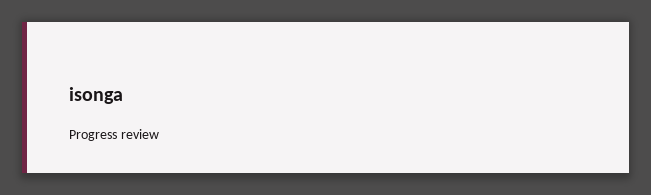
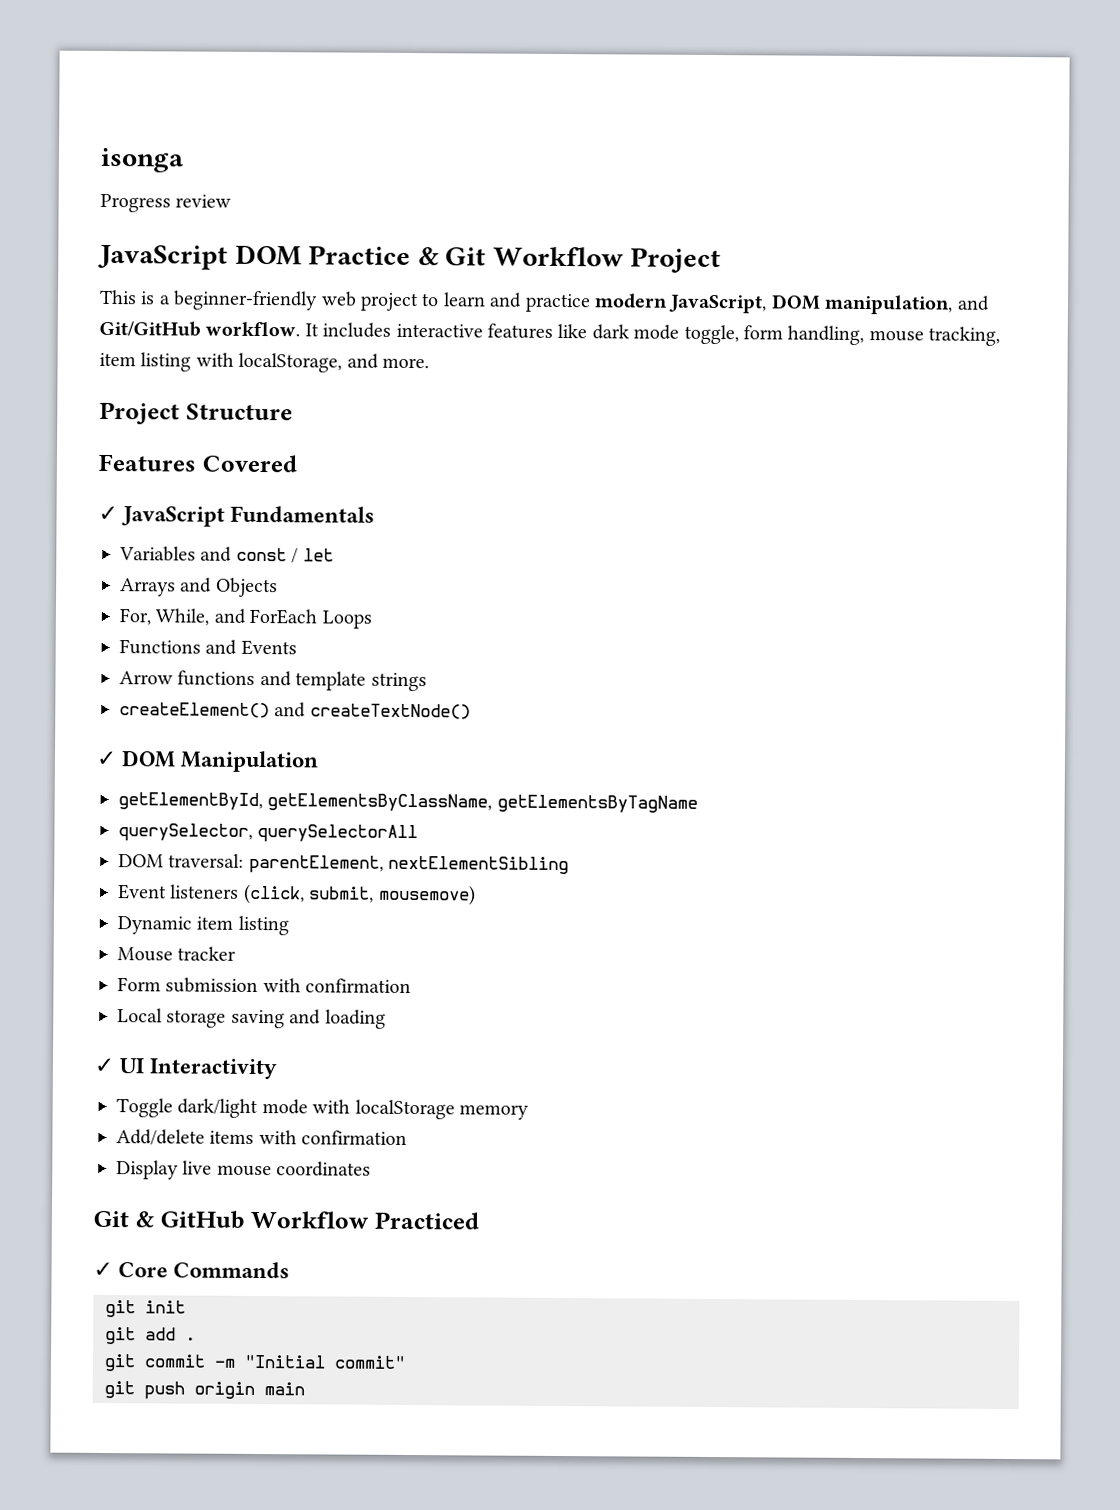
+ JavaScript DOM Practice & Git Workflow Project
+ This is a beginner-friendly web project to learn and practice modern JavaScript, DOM manipulation, and Git/GitHub workflow. It includes interactive features like dark mode toggle, form handling, mouse tracking, item listing with localStorage, and more.
+ Project Structure
+ Features Covered
+ ✓ JavaScript Fundamentals
+ Variables and const / let
+ Arrays and Objects
+ For, While, and ForEach Loops
+ Functions and Events
+ Arrow functions and template strings
+ createElement() and createTextNode()
+ ✓ DOM Manipulation
+ getElementById, getElementsByClassName, getElementsByTagName
+ querySelector, querySelectorAll
+ DOM traversal: parentElement, nextElementSibling
+ Event listeners (click, submit, mousemove)
+ Dynamic item listing
+ Mouse tracker
+ Form submission with confirmation
+ Local storage saving and loading
+ ✓ UI Interactivity
+ Toggle dark/light mode with localStorage memory
+ Add/delete items with confirmation
+ Display live mouse coordinates
+ Git & GitHub Workflow Practiced
+ ✓ Core Commands
+ git init
+ git add .
+ git commit -m "Initial commit"
+ git push origin main

